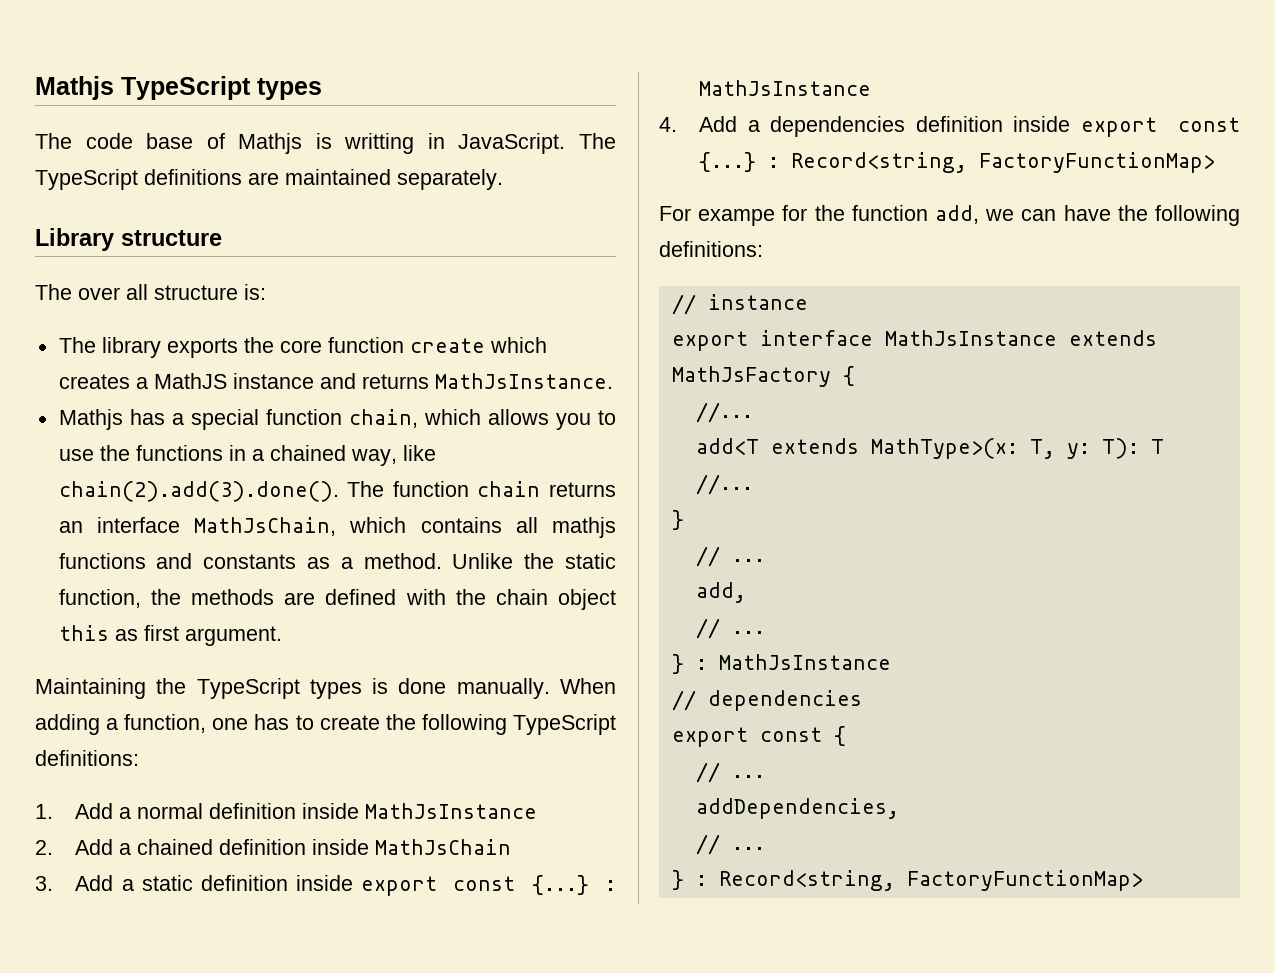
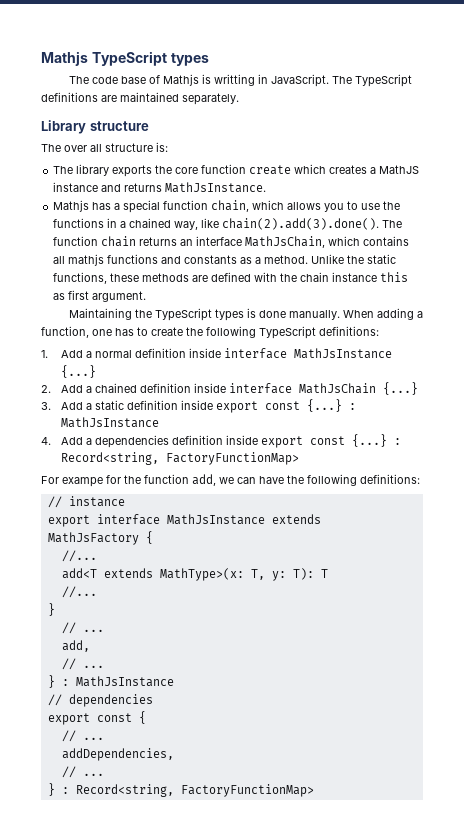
- Unlike the static function, the methods are defined with the chain object this as first argument.
+ Unlike the static functions, these methods are defined with the chain instance this as first argument.
- 1. Add a normal definition inside MathJsInstance
+ 1. Add a normal definition inside interface MathJsInstance {...}
- 2. Add a chained definition inside MathJsChain
+ 2. Add a chained definition inside interface MathJsChain {...}

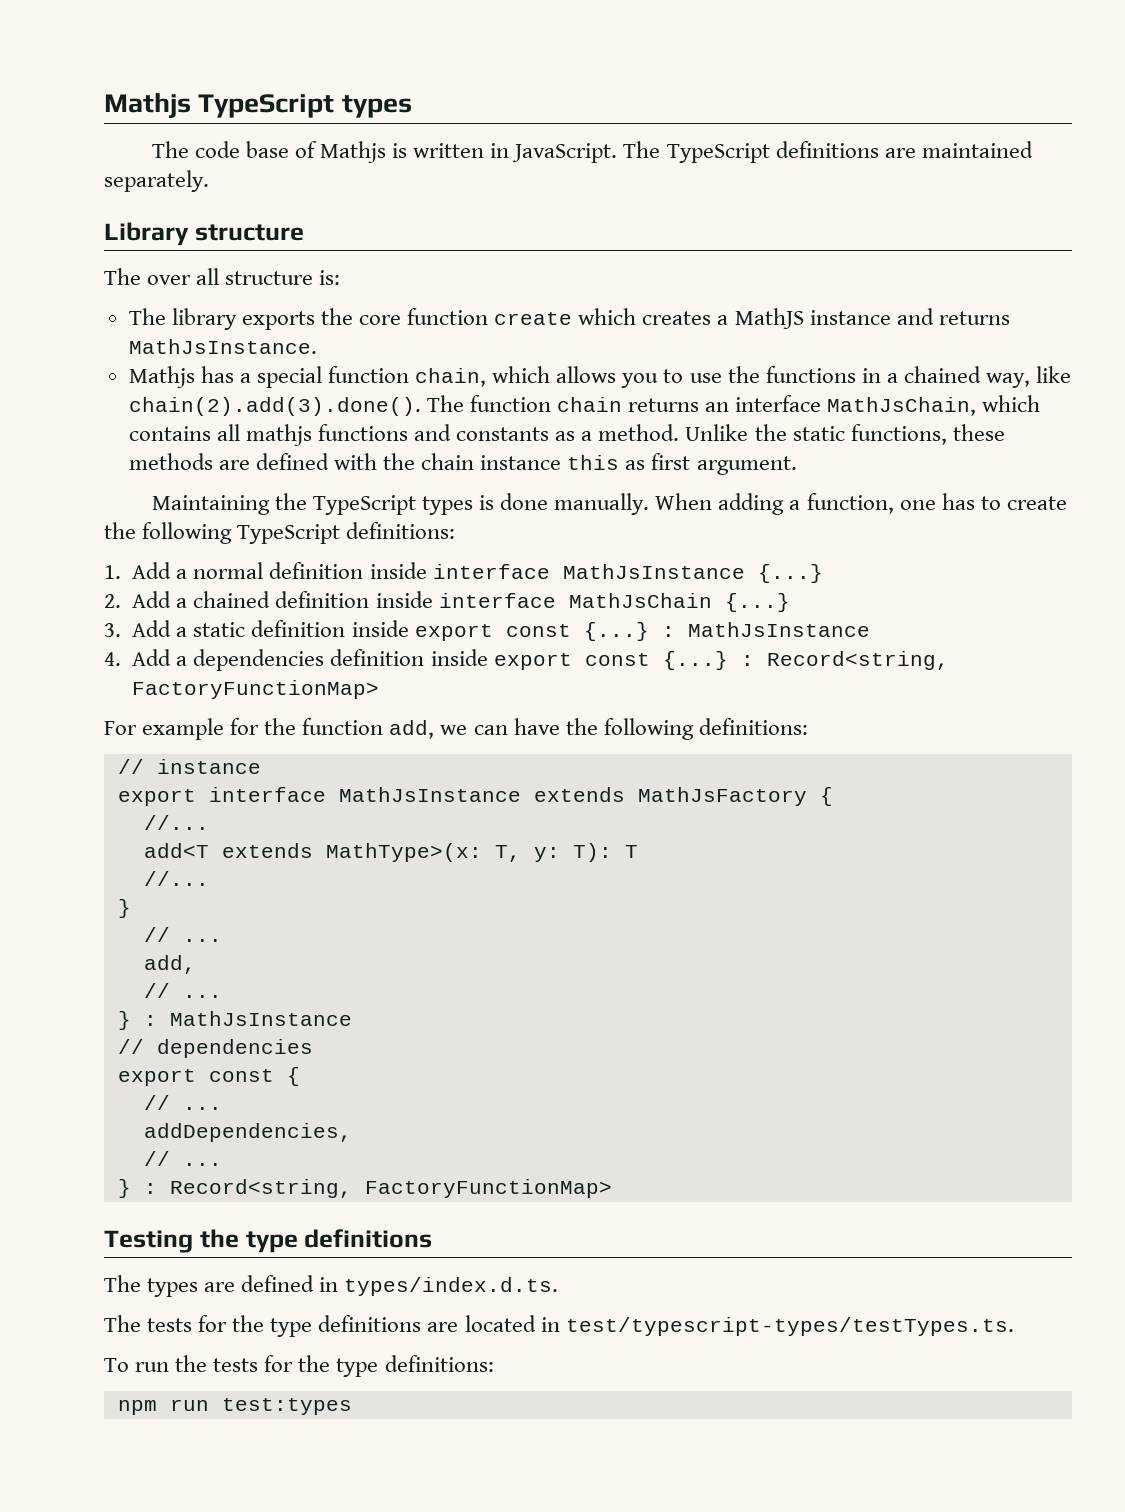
- The code base of Mathjs is writting in JavaScript.
+ The code base of Mathjs is written in JavaScript.
- For exampe for the function add, we can have the following definitions:
+ For example for the function add, we can have the following definitions:
+ Testing the type definitions
+ The types are defined in types/index.d.ts.
+ The tests for the type definitions are located in test/typescript-types/testTypes.ts.
+ To run the tests for the type definitions:
+ npm run test:types

